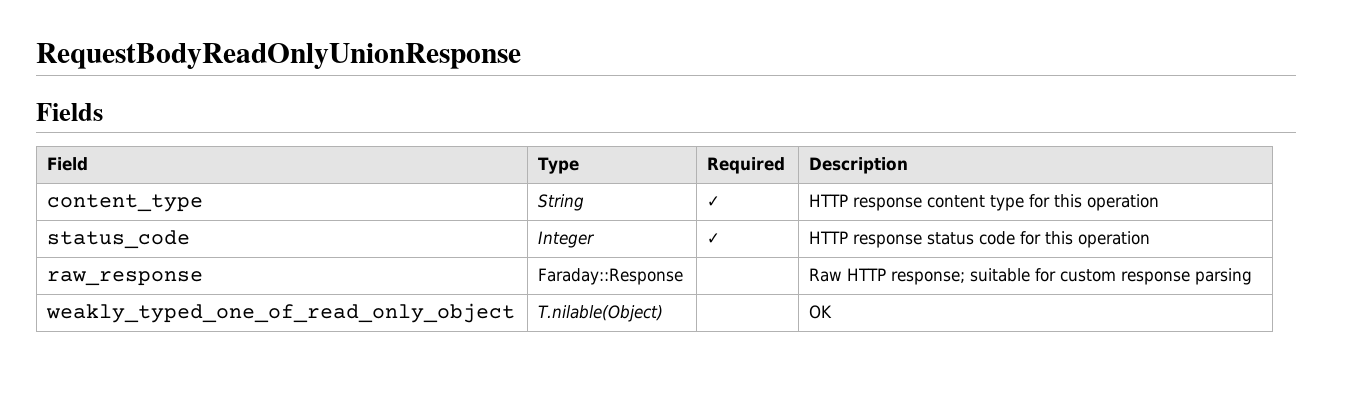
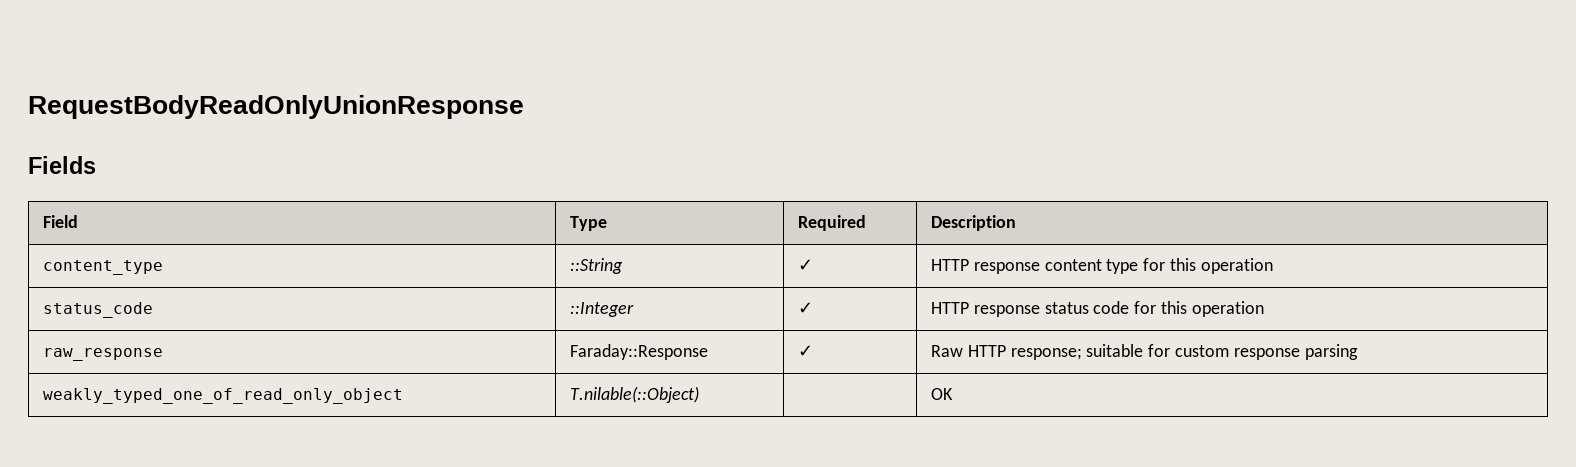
- content_type | String | ✓ | HTTP response content type for this operation
+ content_type | ::String | ✓ | HTTP response content type for this operation
- status_code | Integer | ✓ | HTTP response status code for this operation
+ status_code | ::Integer | ✓ | HTTP response status code for this operation
- raw_response | Faraday::Response | | Raw HTTP response; suitable for custom response parsing
+ raw_response | Faraday::Response | ✓ | Raw HTTP response; suitable for custom response parsing
- weakly_typed_one_of_read_only_object | T.nilable(Object) | | OK
+ weakly_typed_one_of_read_only_object | T.nilable(::Object) | | OK

